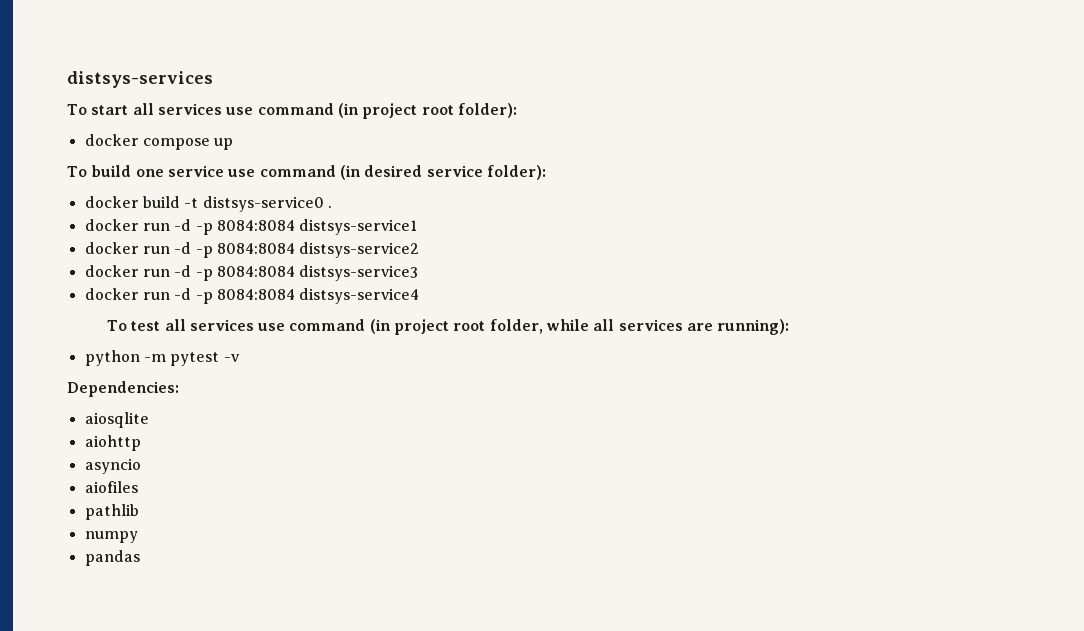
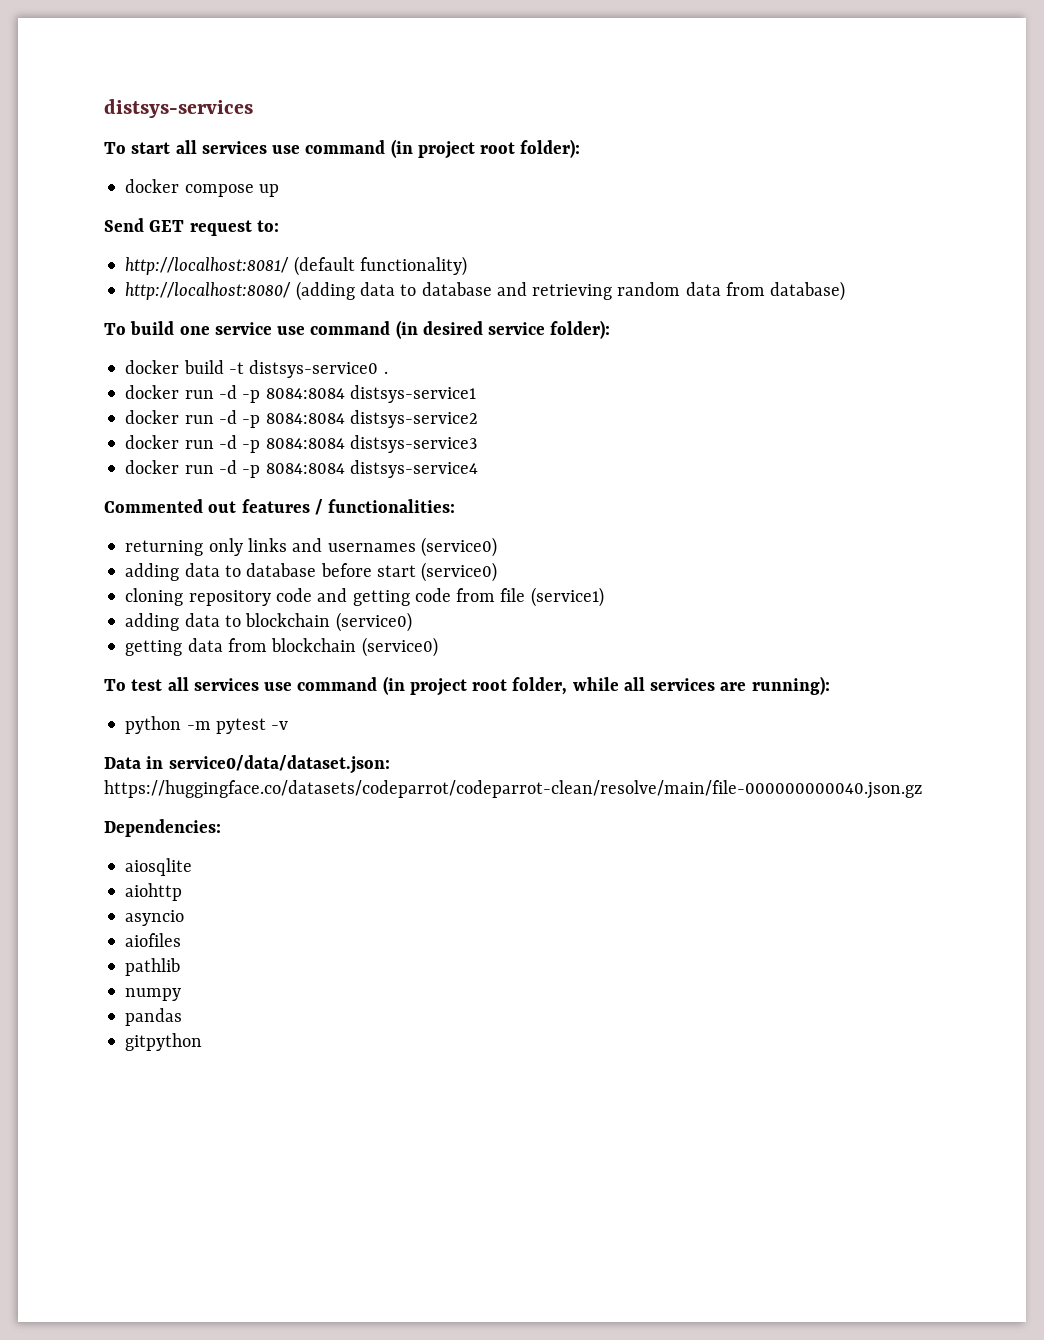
+ Send GET request to:
+ http://localhost:8081/ (default functionality)
+ http://localhost:8080/ (adding data to database and retrieving random data from database)
+ Commented out features / functionalities:
+ returning only links and usernames (service0)
+ adding data to database before start (service0)
+ cloning repository code and getting code from file (service1)
+ adding data to blockchain (service0)
+ getting data from blockchain (service0)
+ Data in service0/data/dataset.json: https://huggingface.co/datasets/codeparrot/codeparrot-clean/resolve/main/file-000000000040.json.gz
+ gitpython

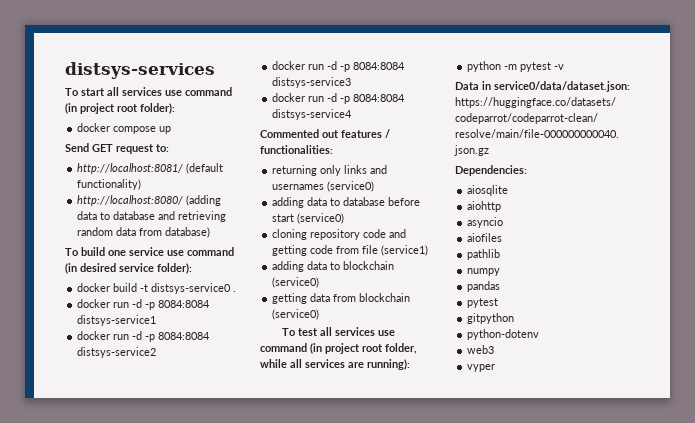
  pandas
+ pytest
+ python-dotenv
+ web3
+ vyper

